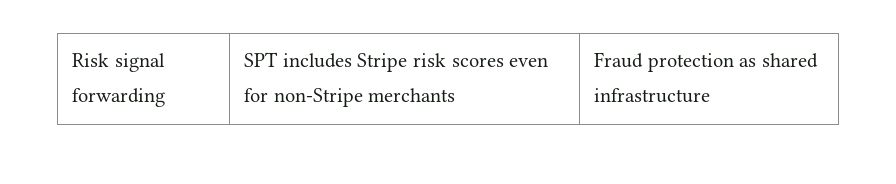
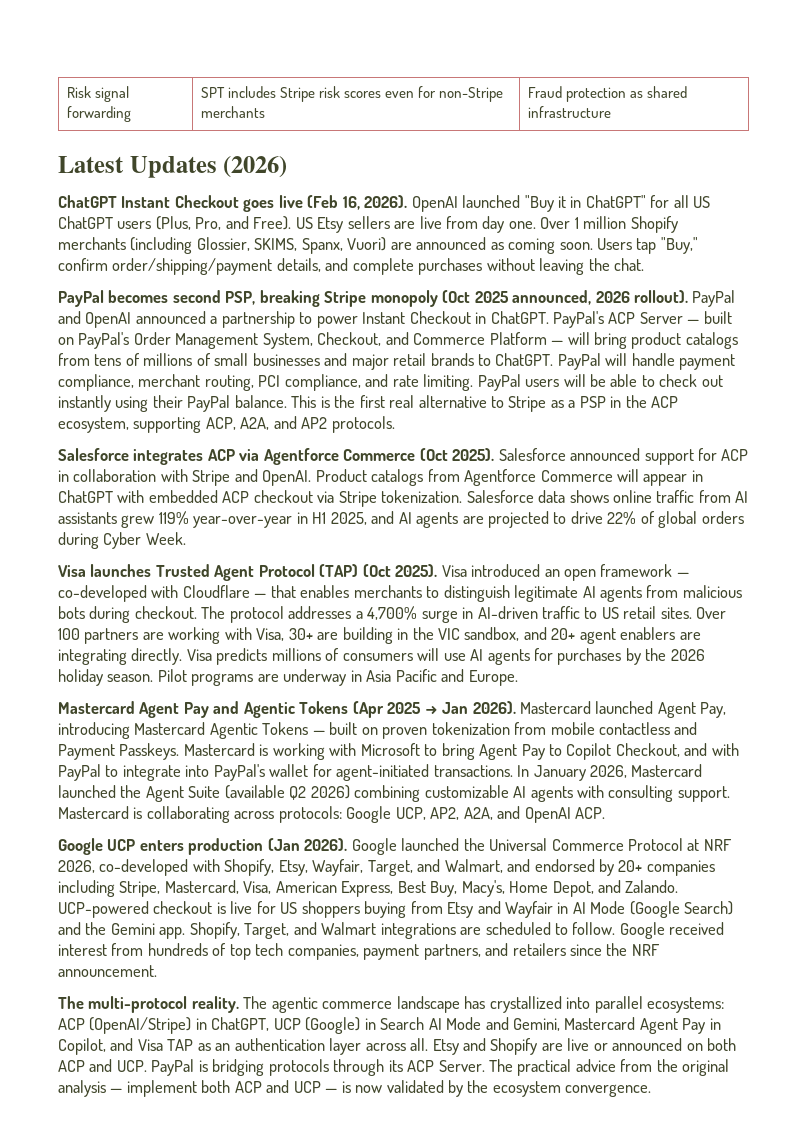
+ Latest Updates (2026)
+ ChatGPT Instant Checkout goes live (Feb 16, 2026). OpenAI launched "Buy it in ChatGPT" for all US ChatGPT users (Plus, Pro, and Free). US Etsy sellers are live from day one. Over 1 million Shopify merchants (including Glossier, SKIMS, Spanx, Vuori) are announced as coming soon. Users tap "Buy," confirm order/shipping/payment details, and complete purchases without leaving the chat.
+ PayPal becomes second PSP, breaking Stripe monopoly (Oct 2025 announced, 2026 rollout). PayPal and OpenAI announced a partnership to power Instant Checkout in ChatGPT. PayPal's ACP Server — built on PayPal's Order Management System, Checkout, and Commerce Platform — will bring product catalogs from tens of millions of small businesses and major retail brands to ChatGPT. PayPal will handle payment compliance, merchant routing, PCI compliance, and rate limiting. PayPal users will be able to check out instantly using their PayPal balance. This is the first real alternative to Stripe as a PSP in the ACP ecosystem, supporting ACP, A2A, and AP2 protocols.
+ Salesforce integrates ACP via Agentforce Commerce (Oct 2025). Salesforce announced support for ACP in collaboration with Stripe and OpenAI. Product catalogs from Agentforce Commerce will appear in ChatGPT with embedded ACP checkout via Stripe tokenization. Salesforce data shows online traffic from AI assistants grew 119% year-over-year in H1 2025, and AI agents are projected to drive 22% of global orders during Cyber Week.
+ Visa launches Trusted Agent Protocol (TAP) (Oct 2025). Visa introduced an open framework — co-developed with Cloudflare — that enables merchants to distinguish legitimate AI agents from malicious bots during checkout. The protocol addresses a 4,700% surge in AI-driven traffic to US retail sites. Over 100 partners are working with Visa, 30+ are building in the VIC sandbox, and 20+ agent enablers are integrating directly. Visa predicts millions of consumers will use AI agents for purchases by the 2026 holiday season. Pilot programs are underway in Asia Pacific and Europe.
+ Mastercard Agent Pay and Agentic Tokens (Apr 2025 → Jan 2026). Mastercard launched Agent Pay, introducing Mastercard Agentic Tokens — built on proven tokenization from mobile contactless and Payment Passkeys. Mastercard is working with Microsoft to bring Agent Pay to Copilot Checkout, and with PayPal to integrate into PayPal's wallet for agent-initiated transactions. In January 2026, Mastercard launched the Agent Suite (available Q2 2026) combining customizable AI agents with consulting support. Mastercard is collaborating across protocols: Google UCP, AP2, A2A, and OpenAI ACP.
+ Google UCP enters production (Jan 2026). Google launched the Universal Commerce Protocol at NRF 2026, co-developed with Shopify, Etsy, Wayfair, Target, and Walmart, and endorsed by 20+ companies including Stripe, Mastercard, Visa, American Express, Best Buy, Macy's, Home Depot, and Zalando. UCP-powered checkout is live for US shoppers buying from Etsy and Wayfair in AI Mode (Google Search) and the Gemini app. Shopify, Target, and Walmart integrations are scheduled to follow. Google received interest from hundreds of top tech companies, payment partners, and retailers since the NRF announcement.
+ The multi-protocol reality. The agentic commerce landscape has crystallized into parallel ecosystems: ACP (OpenAI/Stripe) in ChatGPT, UCP (Google) in Search AI Mode and Gemini, Mastercard Agent Pay in Copilot, and Visa TAP as an authentication layer across all. Etsy and Shopify are live or announced on both ACP and UCP. PayPal is bridging protocols through its ACP Server. The practical advice from the original analysis — implement both ACP and UCP — is now validated by the ecosystem convergence.

